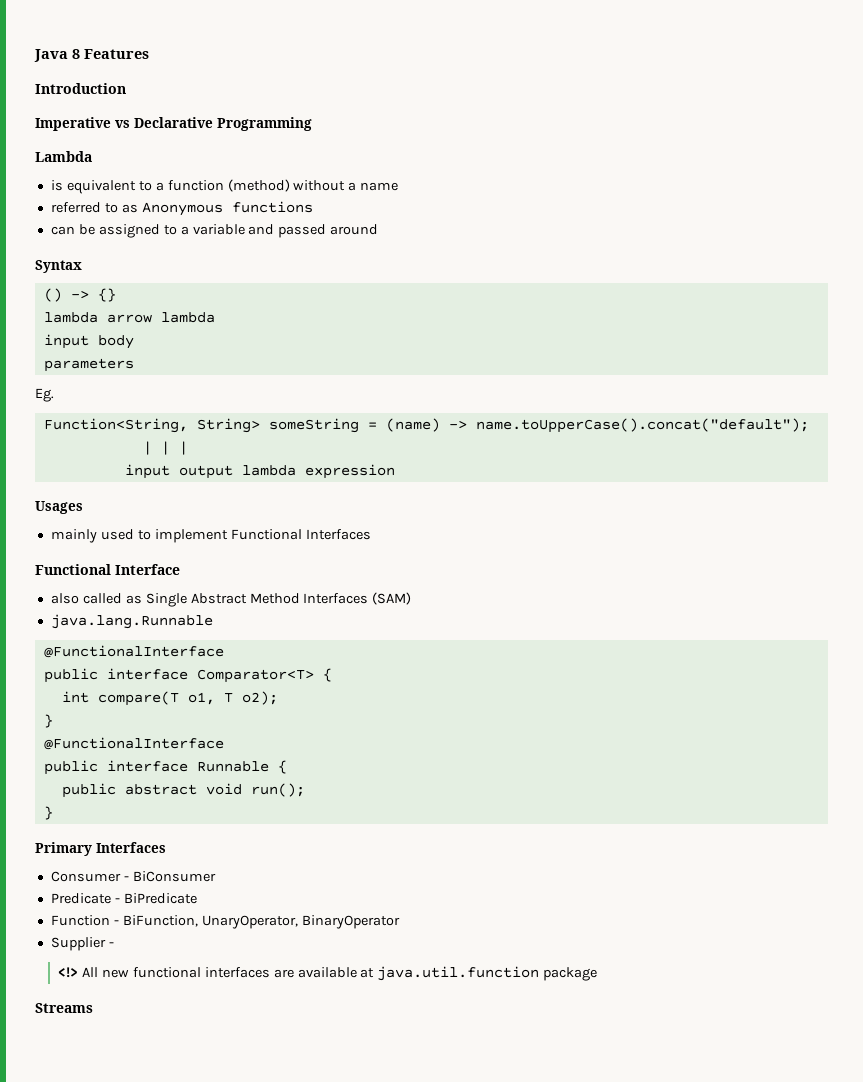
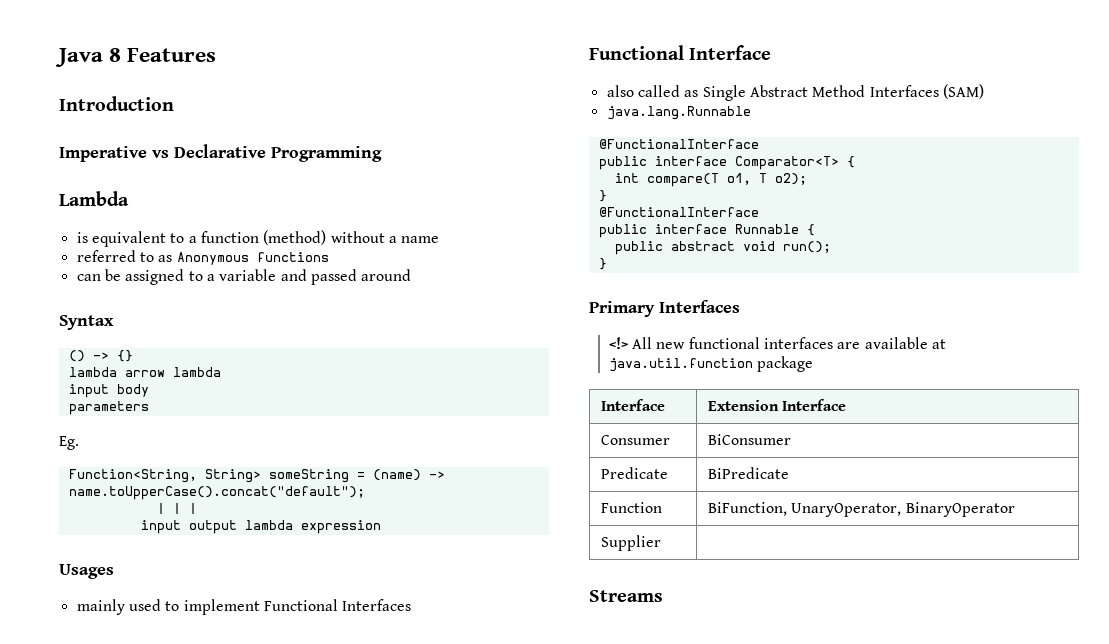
- Consumer - BiConsumer
- Predicate - BiPredicate
- Function - BiFunction, UnaryOperator, BinaryOperator
- Supplier -
+ Interface | Extension Interface
+ Consumer | BiConsumer
+ Predicate | BiPredicate
+ Function | BiFunction, UnaryOperator, BinaryOperator
+ Supplier |

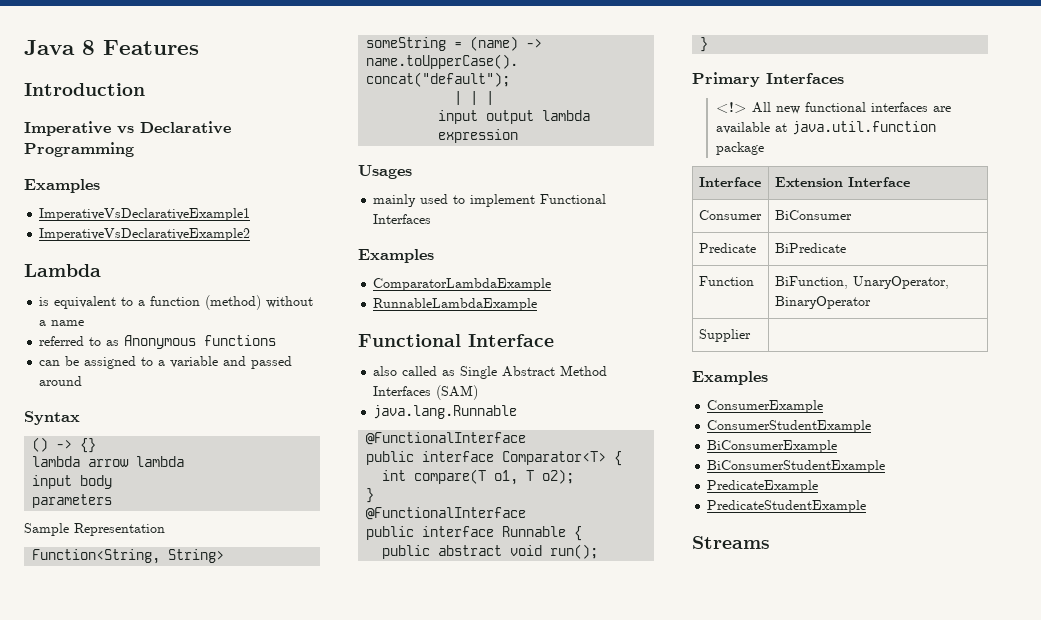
  Imperative vs Declarative Programming
+ Examples
+ ImperativeVsDeclarativeExample1
+ ImperativeVsDeclarativeExample2
- Eg.
+ Sample Representation
  mainly used to implement Functional Interfaces
+ Examples
+ ComparatorLambdaExample
+ RunnableLambdaExample
  Supplier |
+ Examples
+ ConsumerExample
+ ConsumerStudentExample
+ BiConsumerExample
+ BiConsumerStudentExample
+ PredicateExample
+ PredicateStudentExample

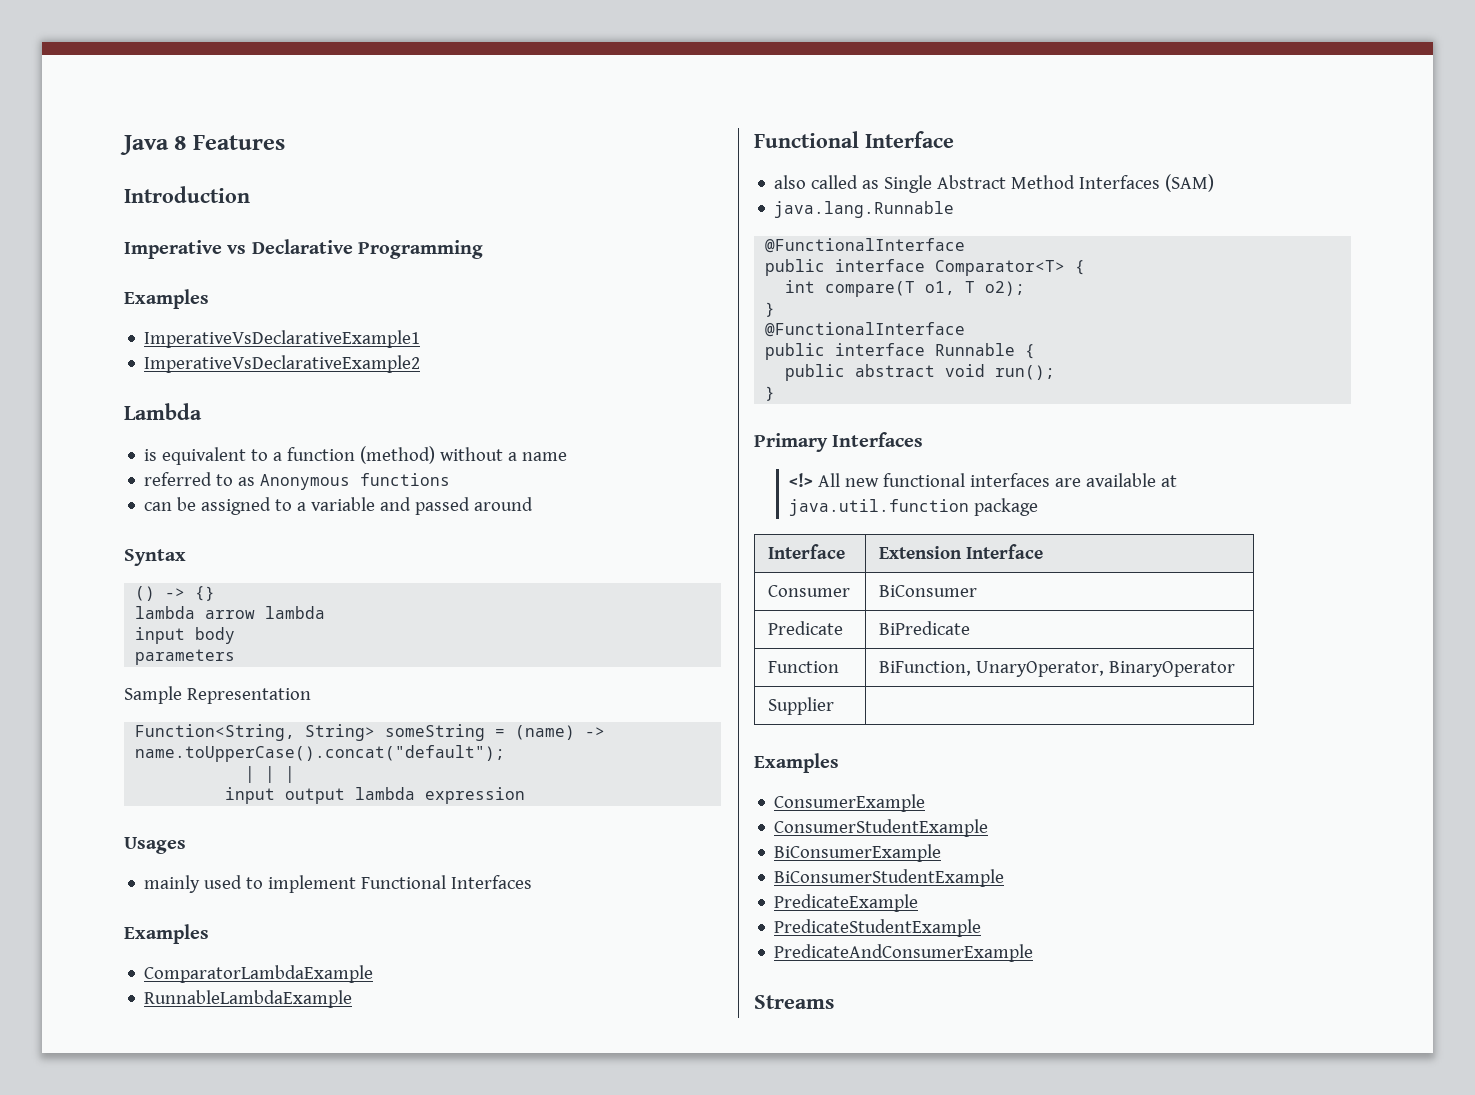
+ PredicateAndConsumerExample

